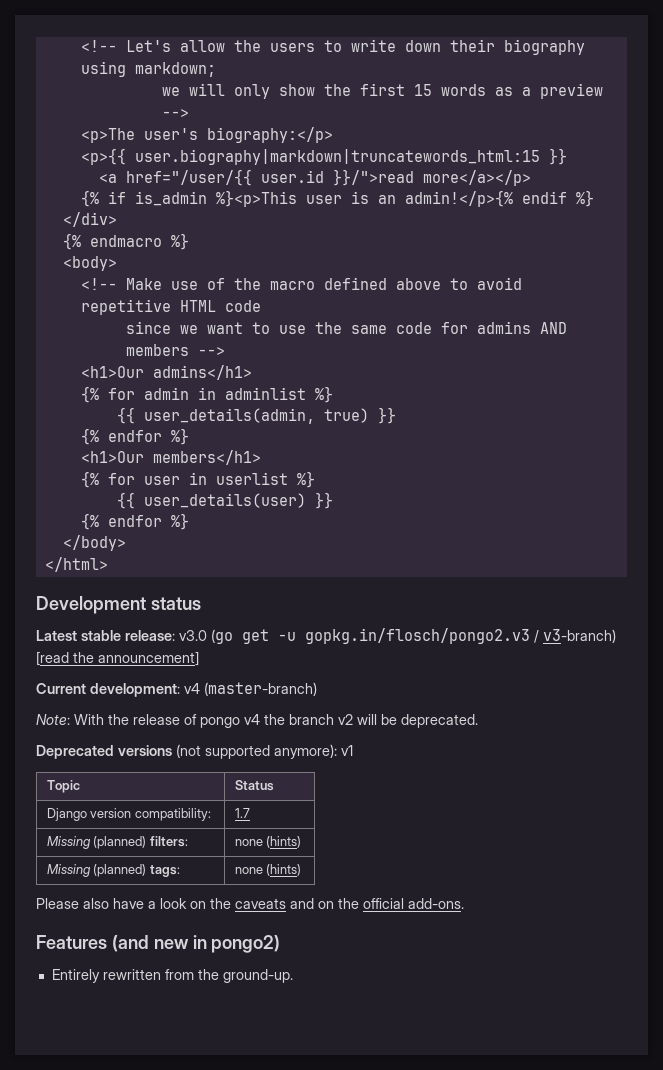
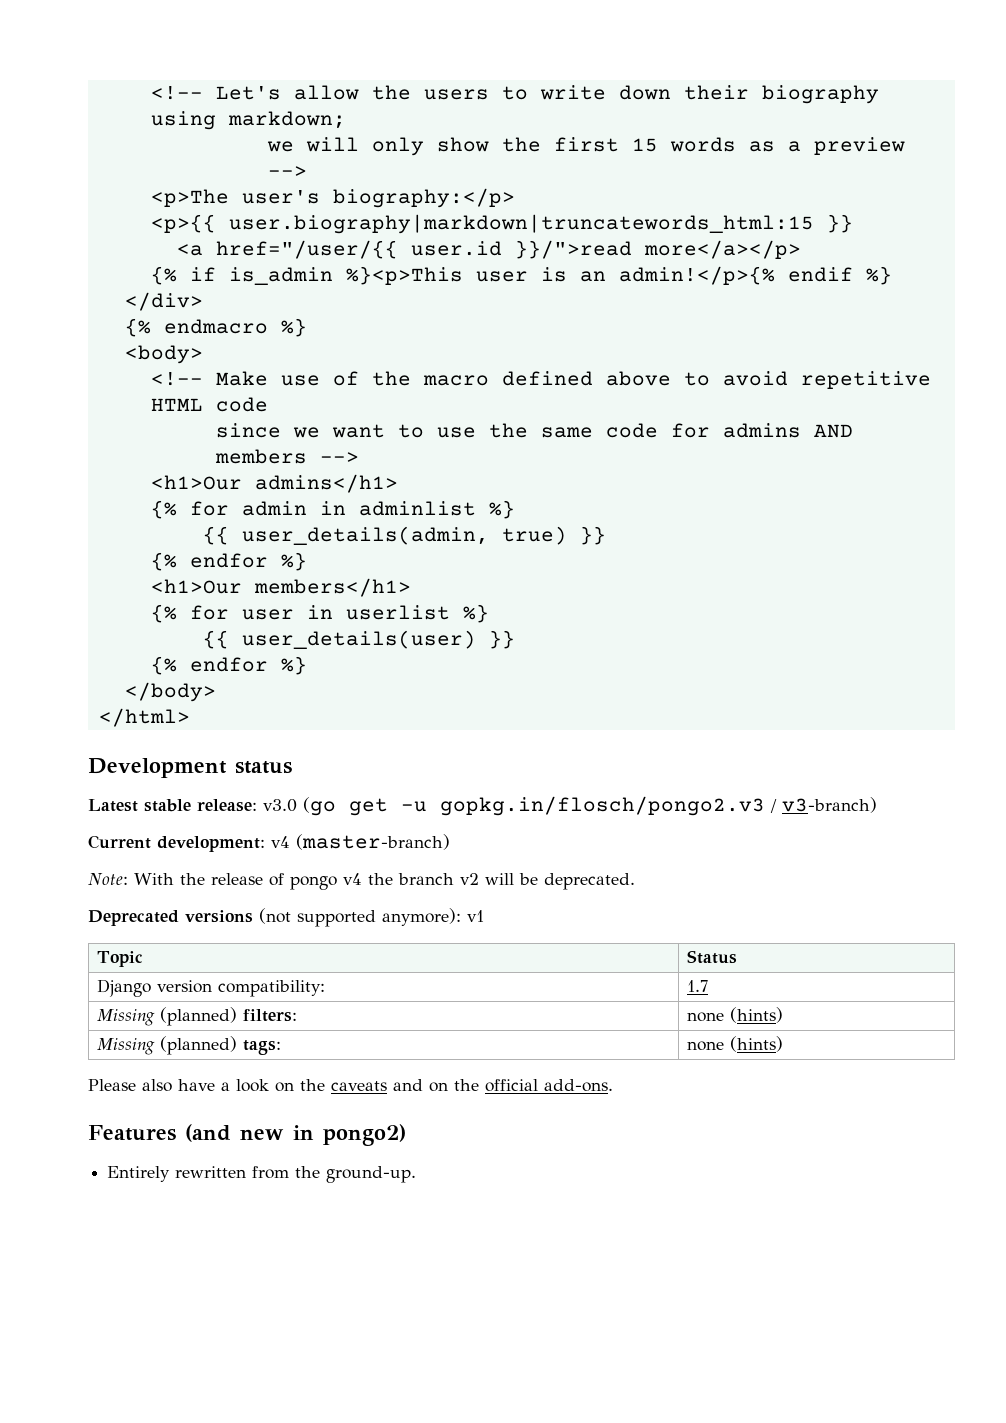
- Latest stable release: v3.0 (go get -u gopkg.in/flosch/pongo2.v3 / v3-branch) [read the announcement]
+ Latest stable release: v3.0 (go get -u gopkg.in/flosch/pongo2.v3 / v3-branch)

